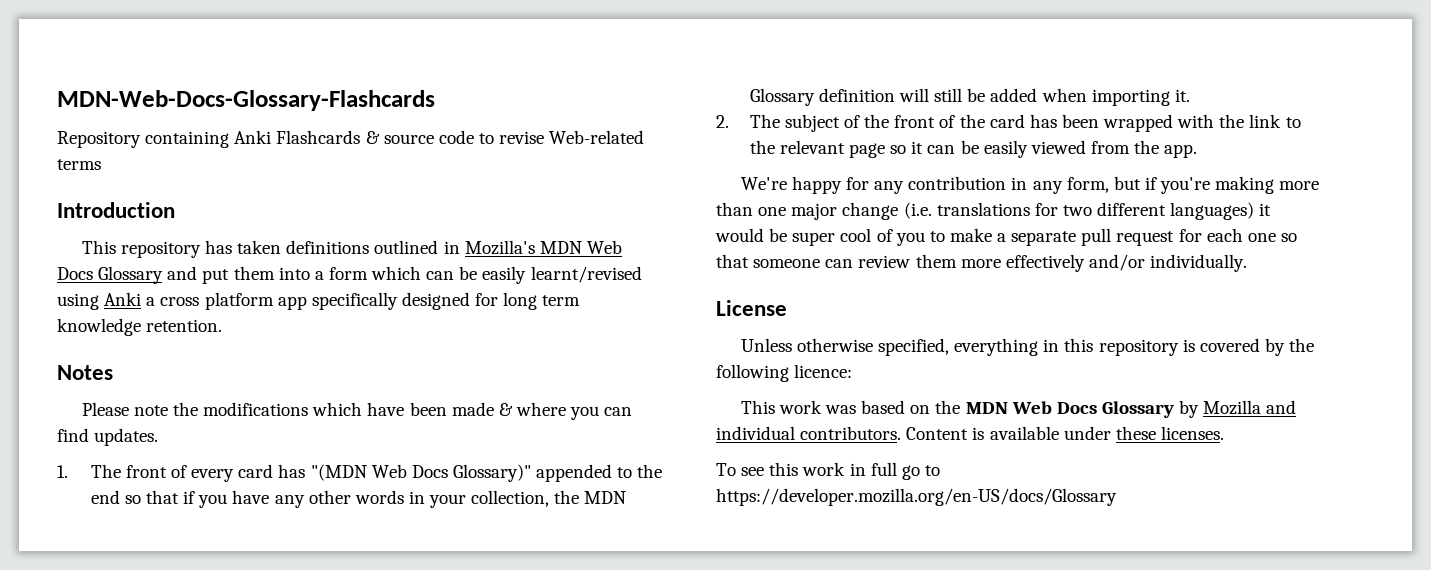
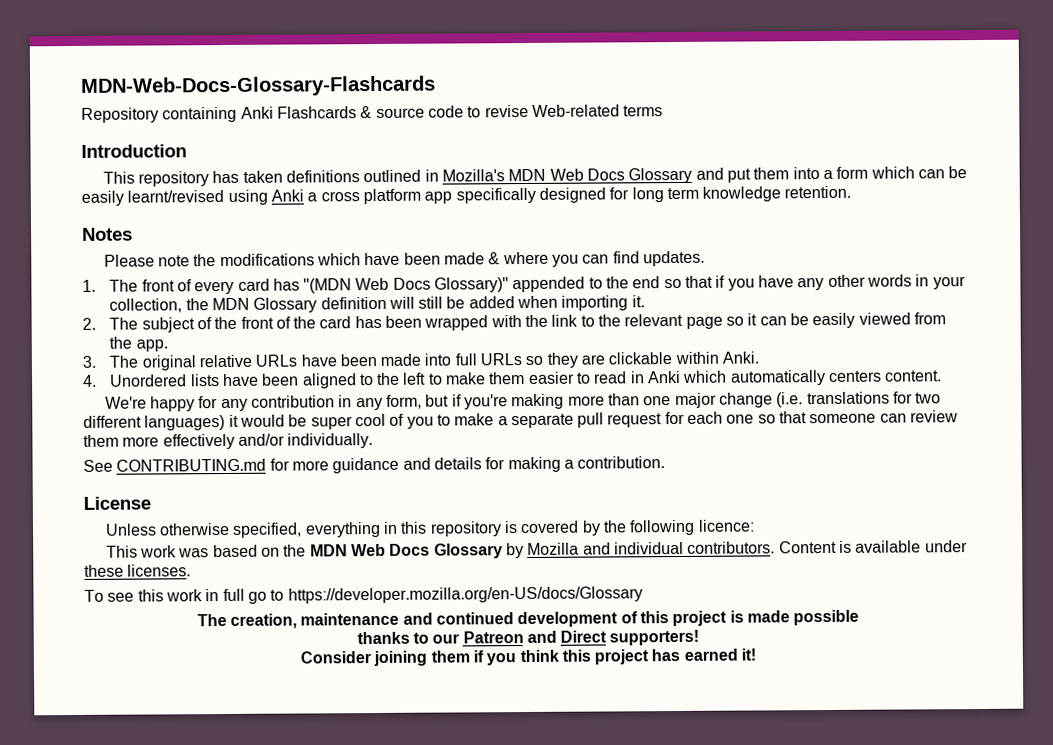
+ 3. The original relative URLs have been made into full URLs so they are clickable within Anki.
+ 4. Unordered lists have been aligned to the left to make them easier to read in Anki which automatically centers content.
+ See CONTRIBUTING.md for more guidance and details for making a contribution.
+ The creation, maintenance and continued development of this project is made possible
+ thanks to our Patreon and Direct supporters!
+ Consider joining them if you think this project has earned it!

